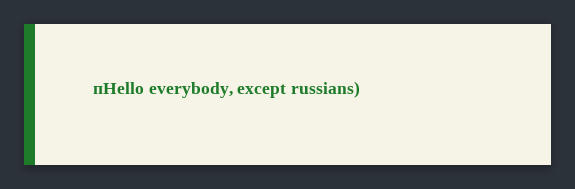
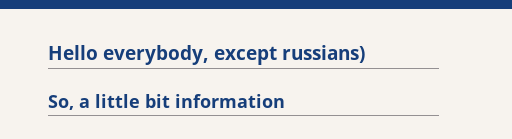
- пHello everybody, except russians)
+ Hello everybody, except russians)
+ So, a little bit information

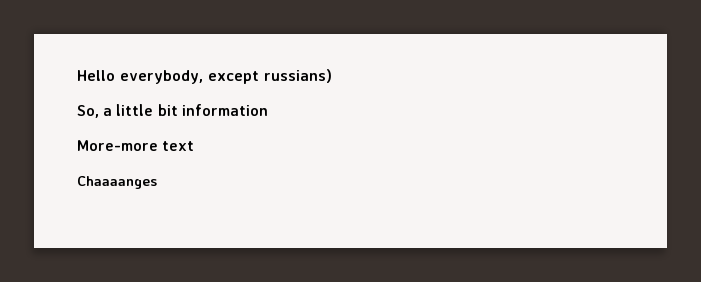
+ More-more text
+ Chaaaanges

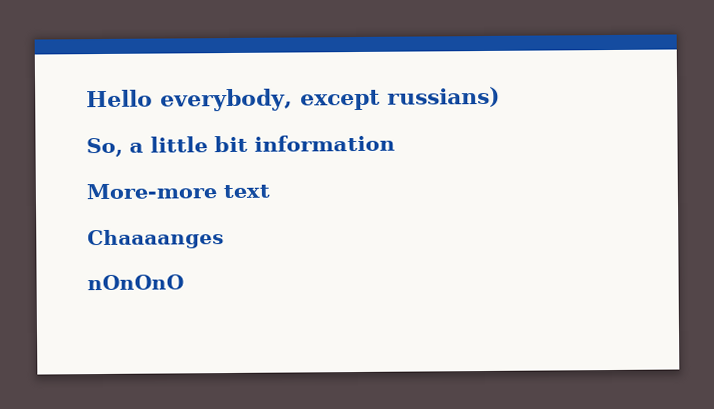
+ nOnOnO

